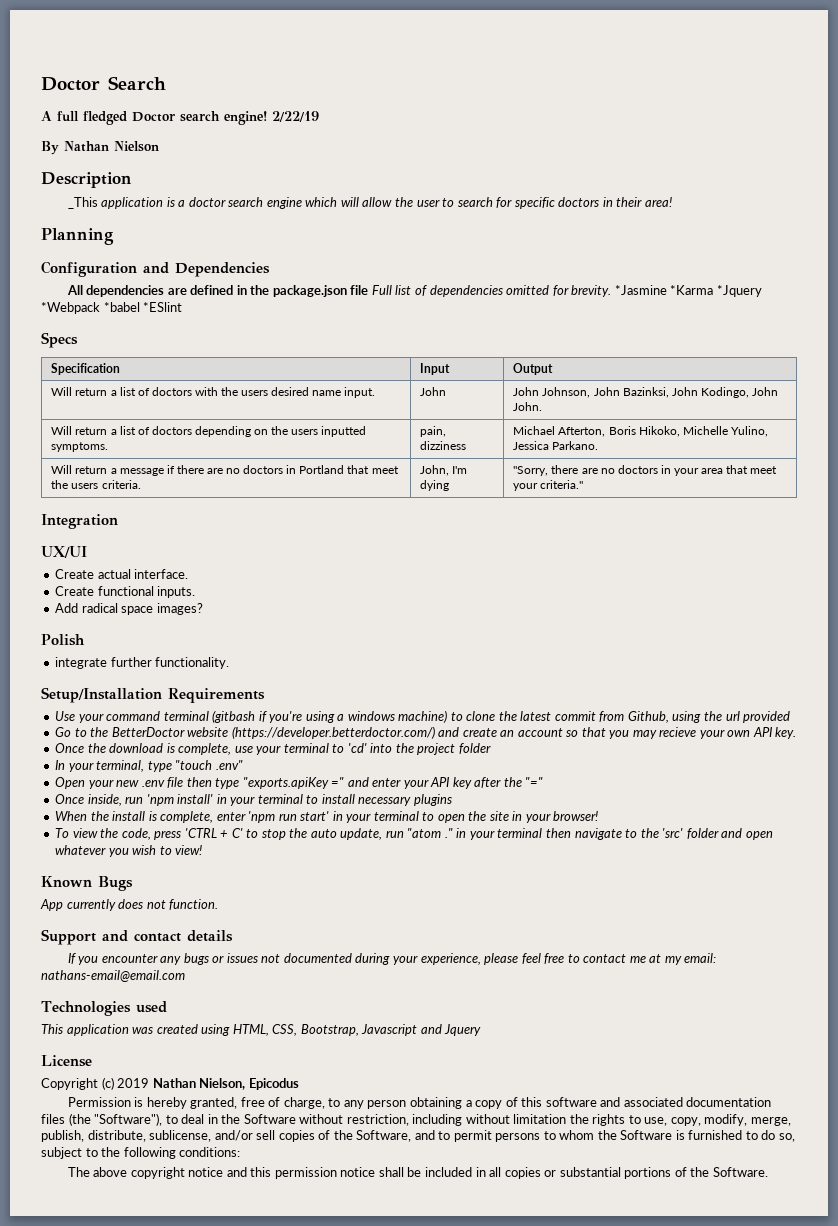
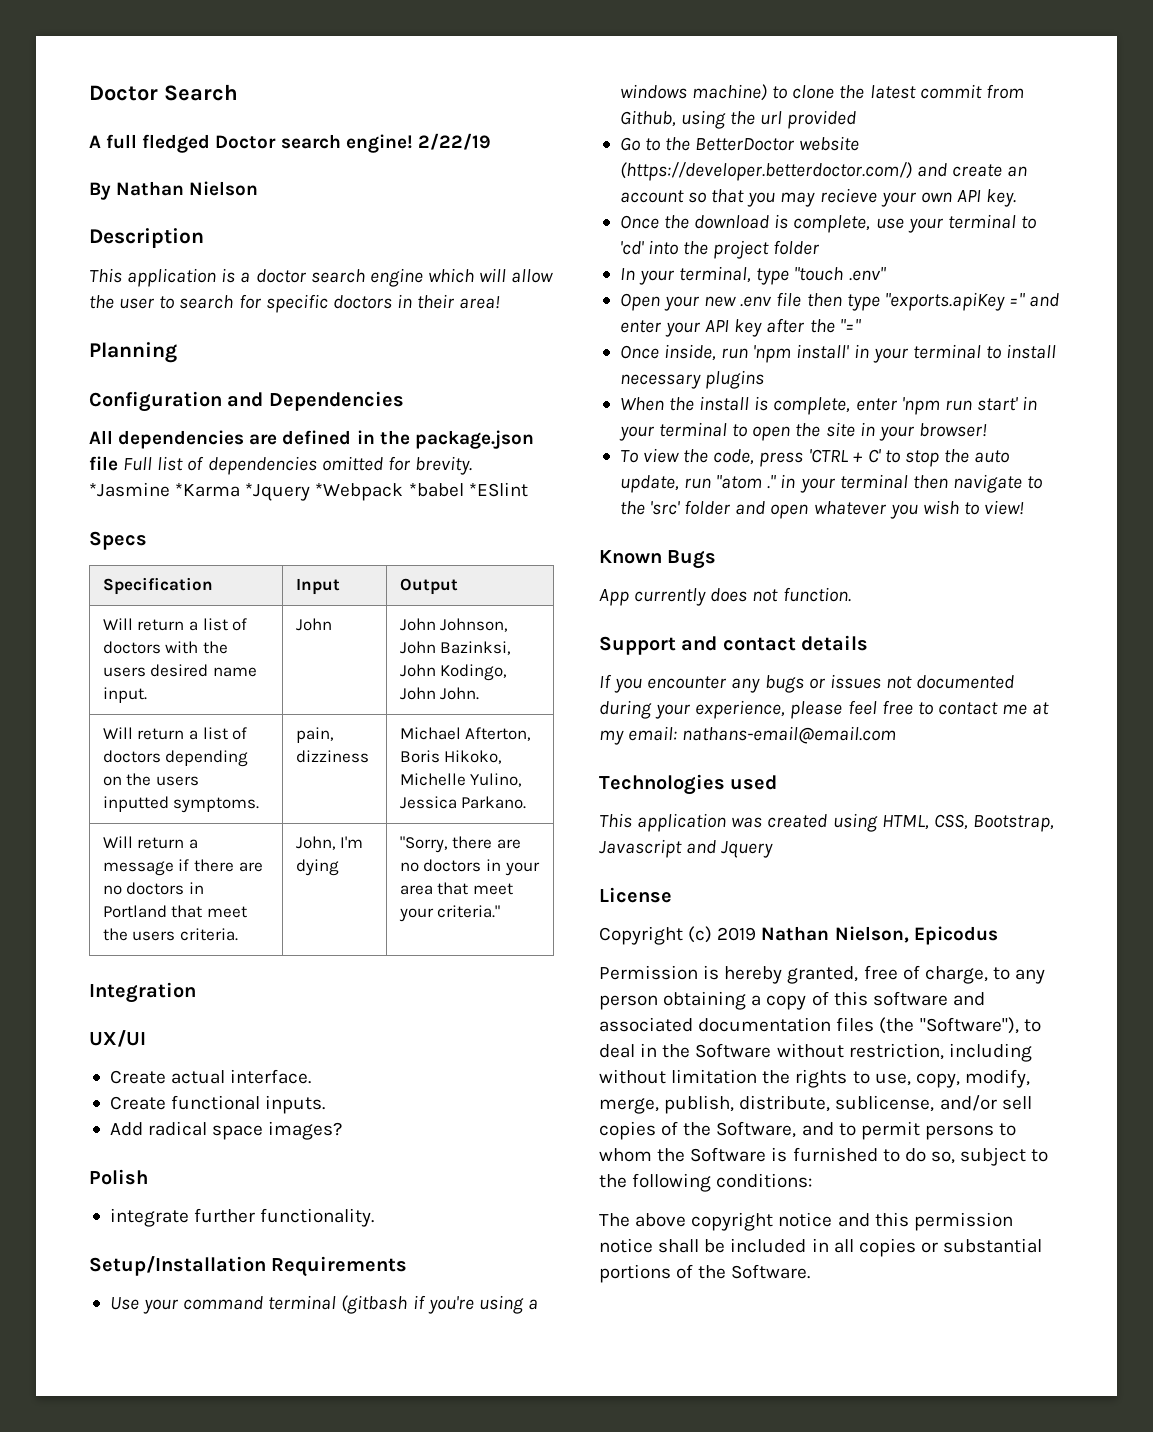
- _This application is a doctor search engine which will allow the user to search for specific doctors in their area!
+ This application is a doctor search engine which will allow the user to search for specific doctors in their area!

